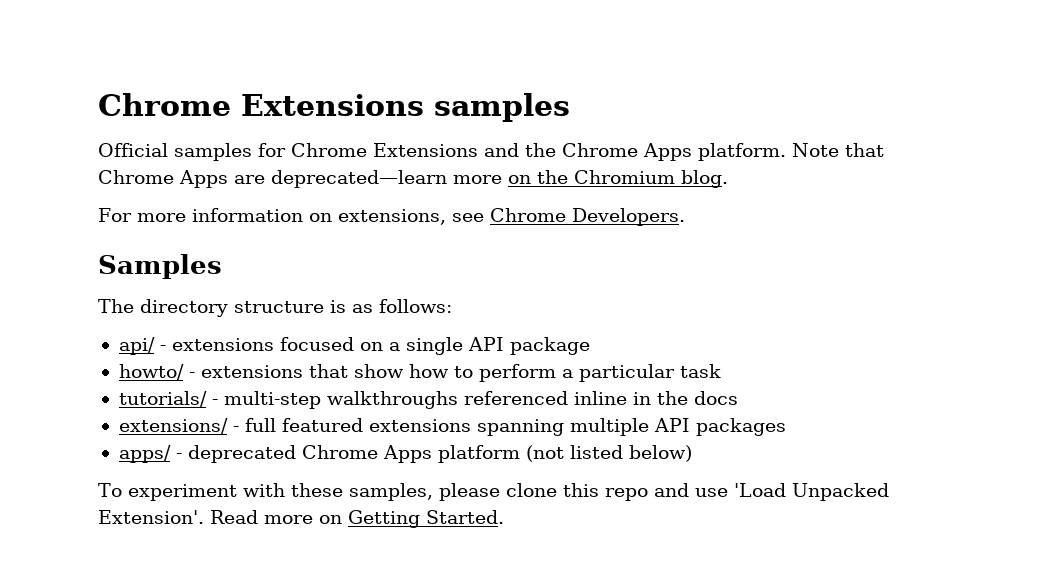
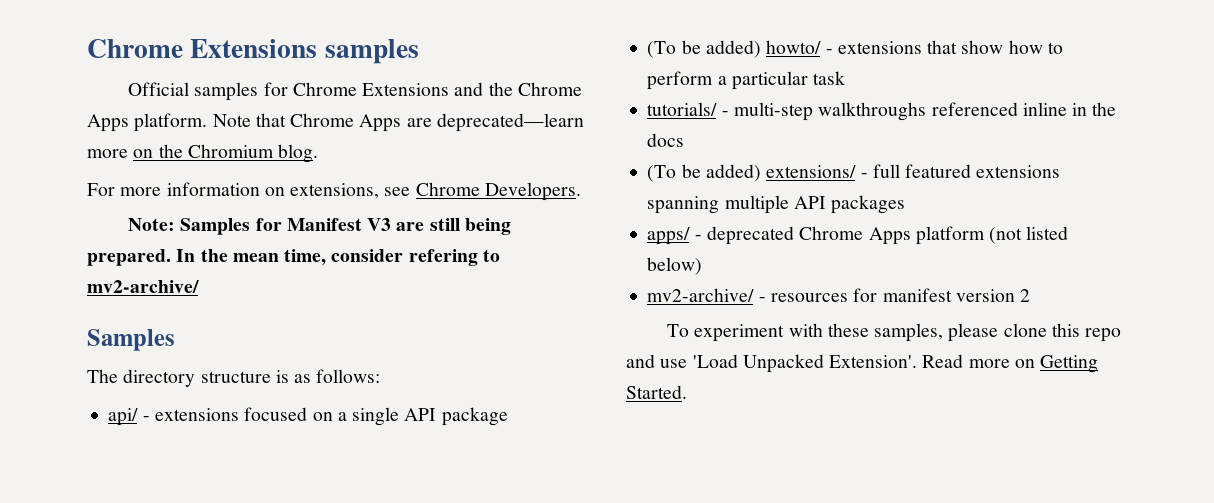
+ Note: Samples for Manifest V3 are still being prepared. In the mean time, consider refering to mv2-archive/
- howto/ - extensions that show how to perform a particular task
+ (To be added) howto/ - extensions that show how to perform a particular task
- extensions/ - full featured extensions spanning multiple API packages
+ (To be added) extensions/ - full featured extensions spanning multiple API packages
+ mv2-archive/ - resources for manifest version 2

